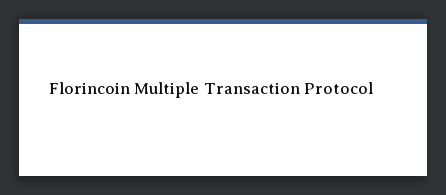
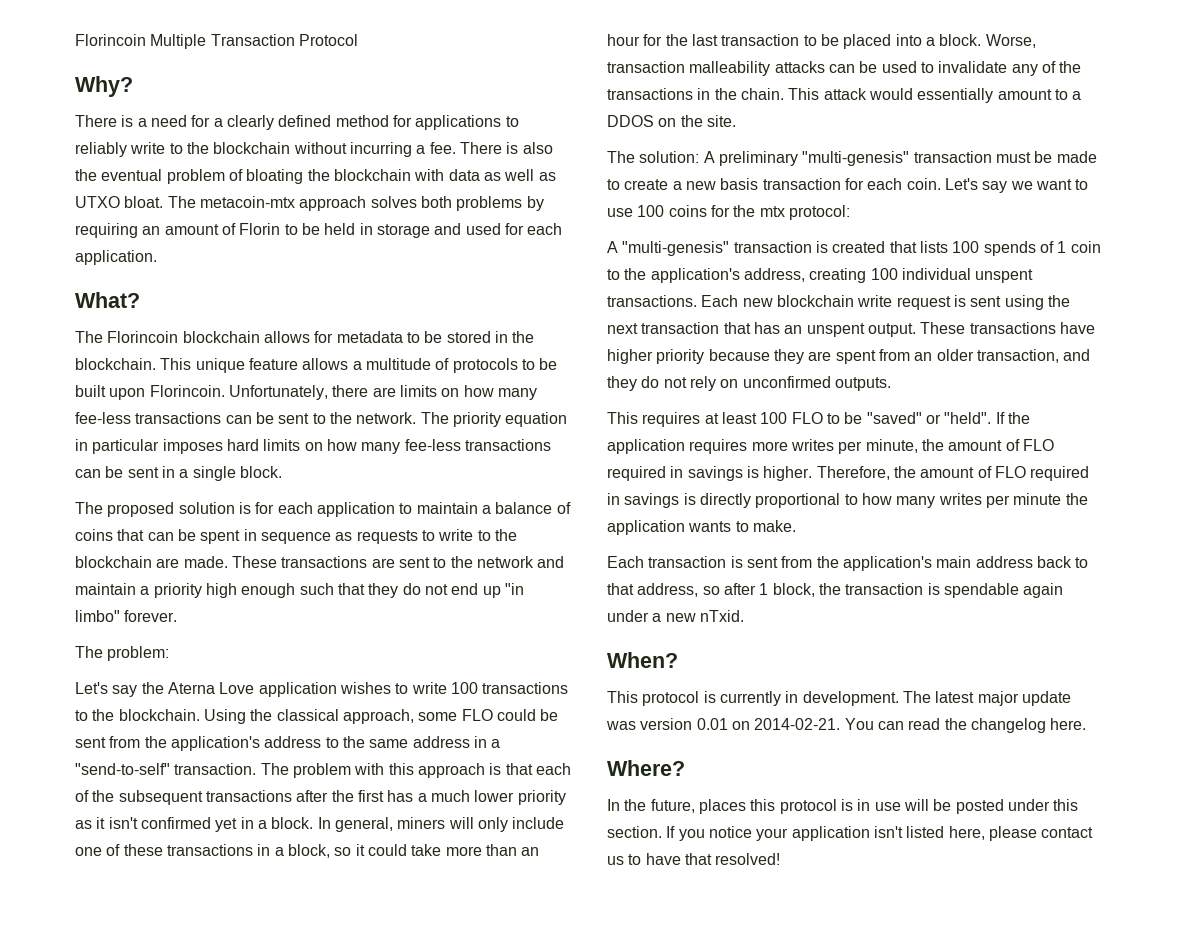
+ Why?
+ There is a need for a clearly defined method for applications to reliably write to the blockchain without incurring a fee. There is also the eventual problem of bloating the blockchain with data as well as UTXO bloat. The metacoin-mtx approach solves both problems by requiring an amount of Florin to be held in storage and used for each application.
+ What?
+ The Florincoin blockchain allows for metadata to be stored in the blockchain. This unique feature allows a multitude of protocols to be built upon Florincoin. Unfortunately, there are limits on how many fee-less transactions can be sent to the network. The priority equation in particular imposes hard limits on how many fee-less transactions can be sent in a single block.
+ The proposed solution is for each application to maintain a balance of coins that can be spent in sequence as requests to write to the blockchain are made. These transactions are sent to the network and maintain a priority high enough such that they do not end up "in limbo" forever.
+ The problem:
+ Let's say the Aterna Love application wishes to write 100 transactions to the blockchain. Using the classical approach, some FLO could be sent from the application's address to the same address in a "send-to-self" transaction. The problem with this approach is that each of the subsequent transactions after the first has a much lower priority as it isn't confirmed yet in a block. In general, miners will only include one of these transactions in a block, so it could take more than an hour for the last transaction to be placed into a block. Worse, transaction malleability attacks can be used to invalidate any of the transactions in the chain. This attack would essentially amount to a DDOS on the site.
+ The solution: A preliminary "multi-genesis" transaction must be made to create a new basis transaction for each coin. Let's say we want to use 100 coins for the mtx protocol:
+ A "multi-genesis" transaction is created that lists 100 spends of 1 coin to the application's address, creating 100 individual unspent transactions. Each new blockchain write request is sent using the next transaction that has an unspent output. These transactions have higher priority because they are spent from an older transaction, and they do not rely on unconfirmed outputs.
+ This requires at least 100 FLO to be "saved" or "held". If the application requires more writes per minute, the amount of FLO required in savings is higher. Therefore, the amount of FLO required in savings is directly proportional to how many writes per minute the application wants to make.
+ Each transaction is sent from the application's main address back to that address, so after 1 block, the transaction is spendable again under a new nTxid.
+ When?
+ This protocol is currently in development. The latest major update was version 0.01 on 2014-02-21. You can read the changelog here.
+ Where?
+ In the future, places this protocol is in use will be posted under this section. If you notice your application isn't listed here, please contact us to have that resolved!

